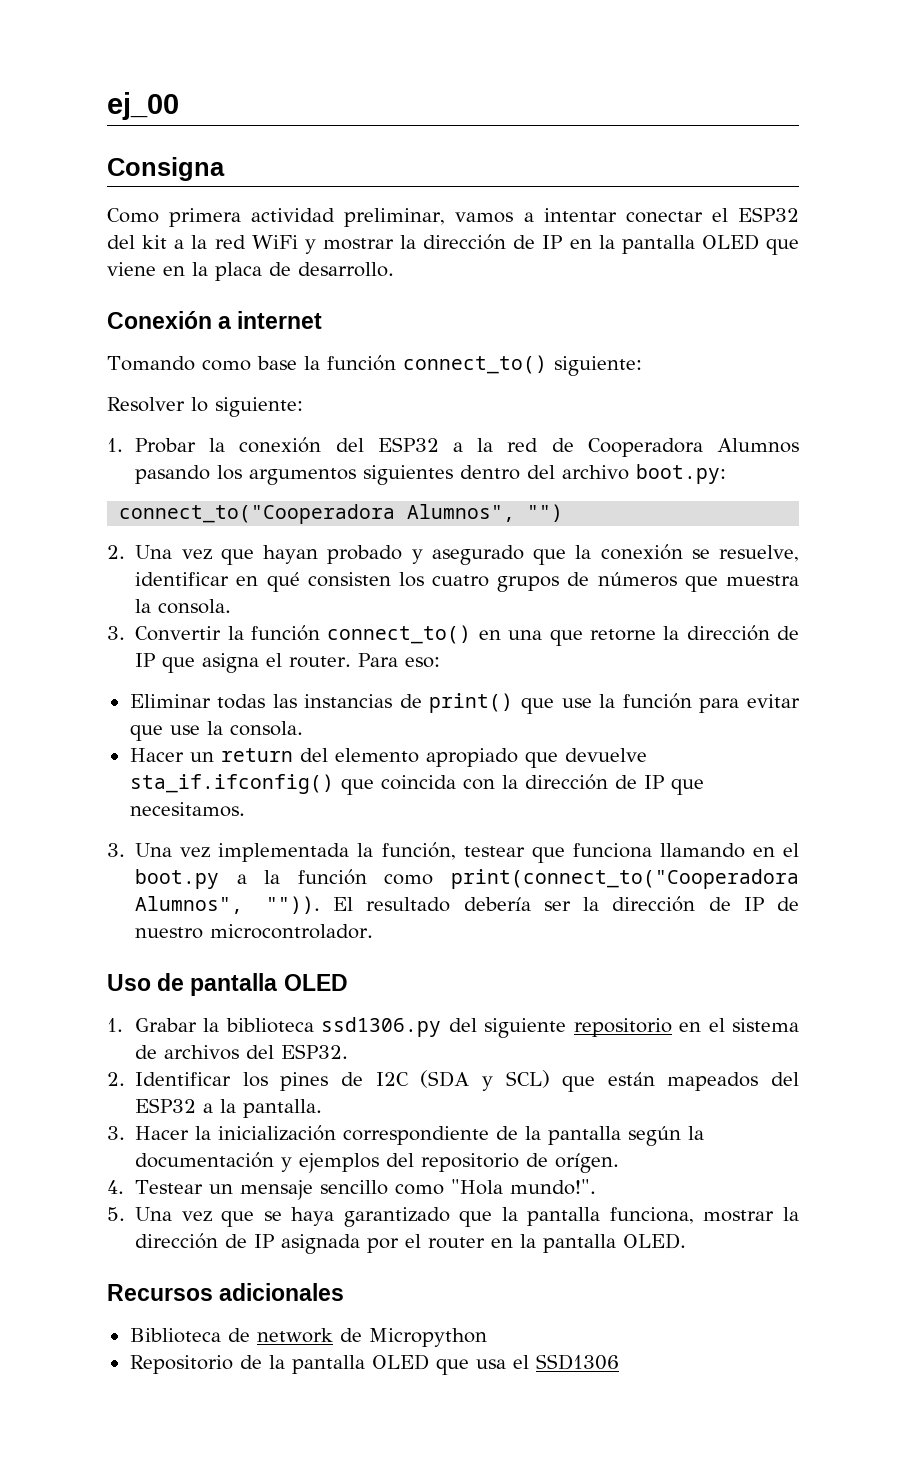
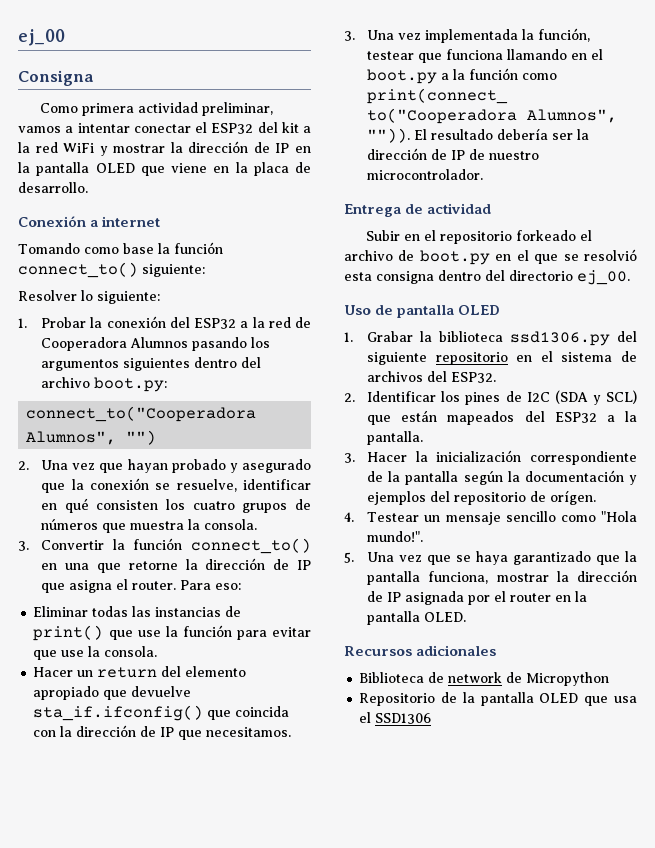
+ Entrega de actividad
+ Subir en el repositorio forkeado el archivo de boot.py en el que se resolvió esta consigna dentro del directorio ej_00.

